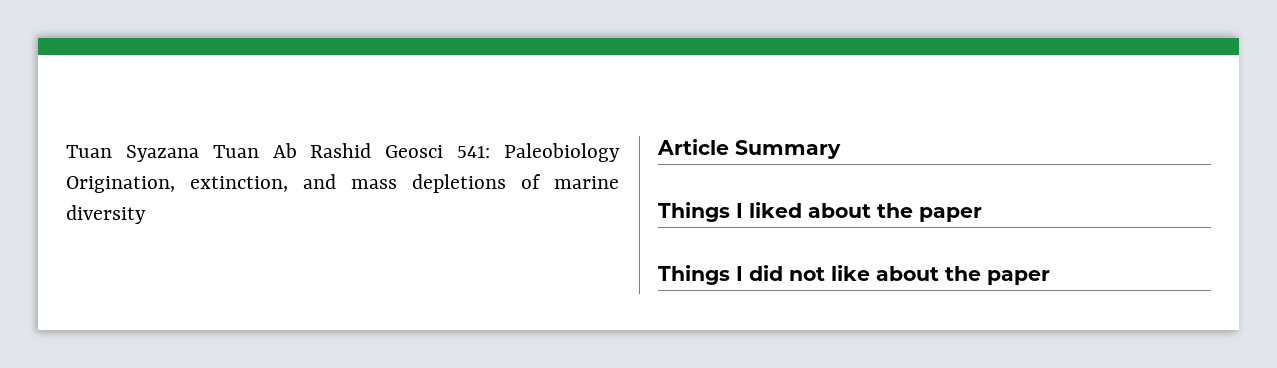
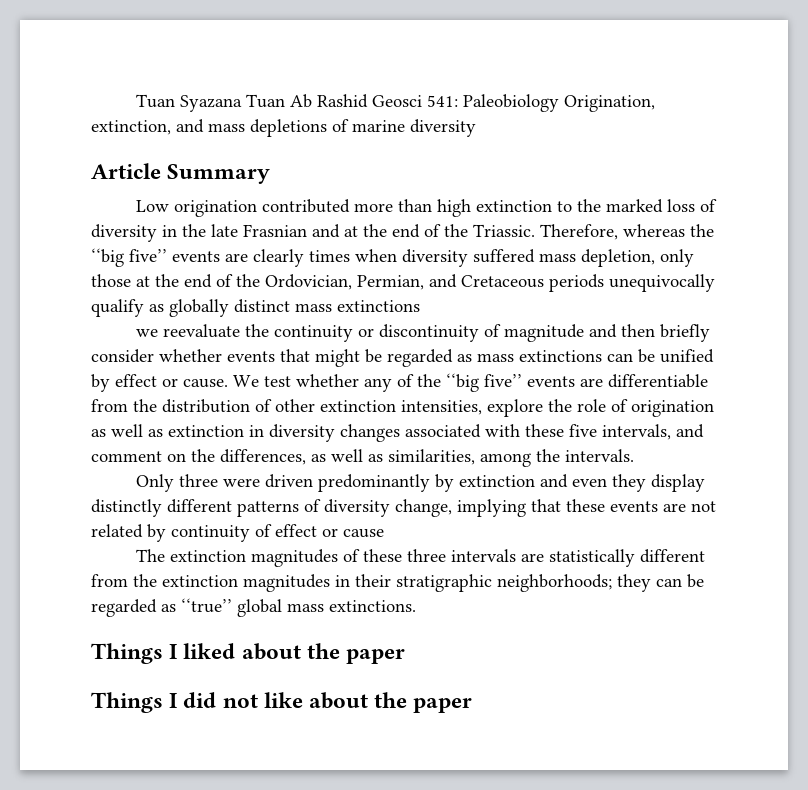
+ Low origination contributed more than high extinction to the marked loss of diversity in the late Frasnian and at the end of the Triassic. Therefore, whereas the ‘‘big five’’ events are clearly times when diversity suffered mass depletion, only those at the end of the Ordovician, Permian, and Cretaceous periods unequivocally qualify as globally distinct mass extinctions
+ we reevaluate the continuity or discontinuity of magnitude and then briefly consider whether events that might be regarded as mass extinctions can be unified by effect or cause. We test whether any of the ‘‘big five’’ events are differentiable from the distribution of other extinction intensities, explore the role of origination as well as extinction in diversity changes associated with these five intervals, and comment on the differences, as well as similarities, among the intervals.
+ Only three were driven predominantly by extinction and even they display distinctly different patterns of diversity change, implying that these events are not related by continuity of effect or cause
+ The extinction magnitudes of these three intervals are statistically different from the extinction magnitudes in their stratigraphic neighborhoods; they can be regarded as ‘‘true’’ global mass extinctions.

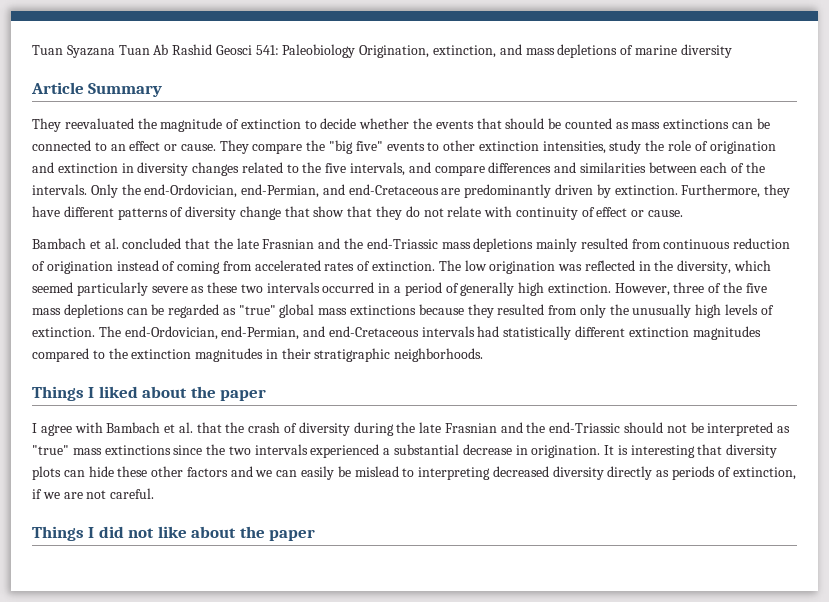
- Low origination contributed more than high extinction to the marked loss of diversity in the late Frasnian and at the end of the Triassic. Therefore, whereas the ‘‘big five’’ events are clearly times when diversity suffered mass depletion, only those at the end of the Ordovician, Permian, and Cretaceous periods unequivocally qualify as globally distinct mass extinctions
- we reevaluate the continuity or discontinuity of magnitude and then briefly consider whether events that might be regarded as mass extinctions can be unified by effect or cause. We test whether any of the ‘‘big five’’ events are differentiable from the distribution of other extinction intensities, explore the role of origination as well as extinction in diversity changes associated with these five intervals, and comment on the differences, as well as similarities, among the intervals.
- Only three were driven predominantly by extinction and even they display distinctly different patterns of diversity change, implying that these events are not related by continuity of effect or cause
- The extinction magnitudes of these three intervals are statistically different from the extinction magnitudes in their stratigraphic neighborhoods; they can be regarded as ‘‘true’’ global mass extinctions.
+ They reevaluated the magnitude of extinction to decide whether the events that should be counted as mass extinctions can be connected to an effect or cause. They compare the "big five" events to other extinction intensities, study the role of origination and extinction in diversity changes related to the five intervals, and compare differences and similarities between each of the intervals. Only the end-Ordovician, end-Permian, and end-Cretaceous are predominantly driven by extinction. Furthermore, they have different patterns of diversity change that show that they do not relate with continuity of effect or cause.
+ Bambach et al. concluded that the late Frasnian and the end-Triassic mass depletions mainly resulted from continuous reduction of origination instead of coming from accelerated rates of extinction. The low origination was reflected in the diversity, which seemed particularly severe as these two intervals occurred in a period of generally high extinction. However, three of the five mass depletions can be regarded as "true" global mass extinctions because they resulted from only the unusually high levels of extinction. The end-Ordovician, end-Permian, and end-Cretaceous intervals had statistically different extinction magnitudes compared to the extinction magnitudes in their stratigraphic neighborhoods.
+ I agree with Bambach et al. that the crash of diversity during the late Frasnian and the end-Triassic should not be interpreted as "true" mass extinctions since the two intervals experienced a substantial decrease in origination. It is interesting that diversity plots can hide these other factors and we can easily be mislead to interpreting decreased diversity directly as periods of extinction, if we are not careful.

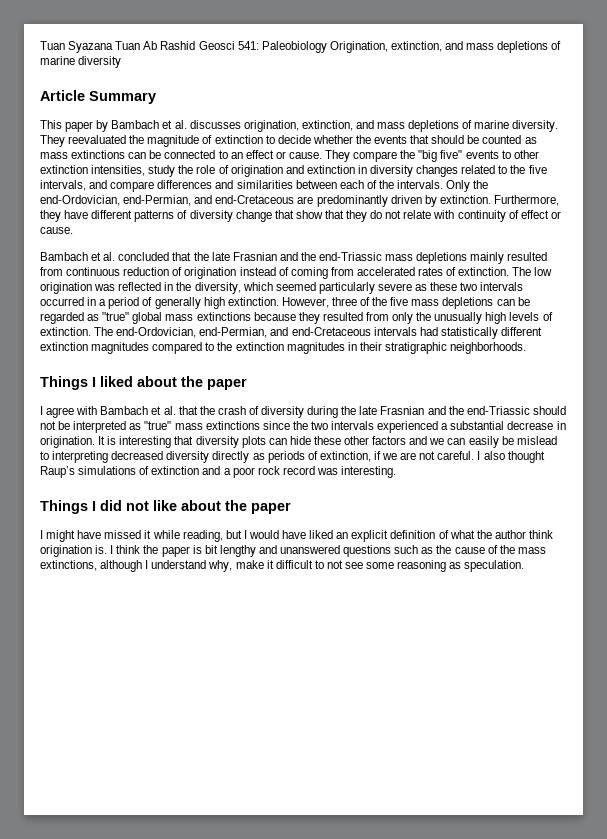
+ This paper by Bambach et al. discusses origination, extinction, and mass depletions of marine diversity.
+ I also thought Raup’s simulations of extinction and a poor rock record was interesting.
+ I might have missed it while reading, but I would have liked an explicit definition of what the author think origination is. I think the paper is bit lengthy and unanswered questions such as the cause of the mass extinctions, although I understand why, make it difficult to not see some reasoning as speculation.

